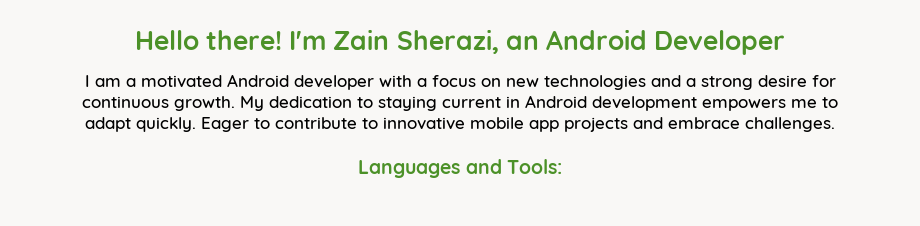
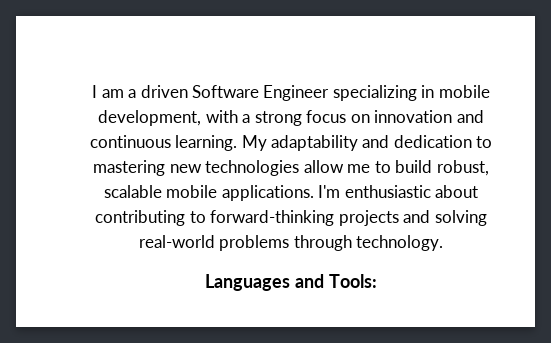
- Hello there! I'm Zain Sherazi, an Android Developer
- I am a motivated Android developer with a focus on new technologies and a strong desire for continuous growth. My dedication to staying current in Android development empowers me to adapt quickly. Eager to contribute to innovative mobile app projects and embrace challenges.
+ I am a driven Software Engineer specializing in mobile development, with a strong focus on innovation and continuous learning. My adaptability and dedication to mastering new technologies allow me to build robust, scalable mobile applications. I'm enthusiastic about contributing to forward-thinking projects and solving real-world problems through technology.

